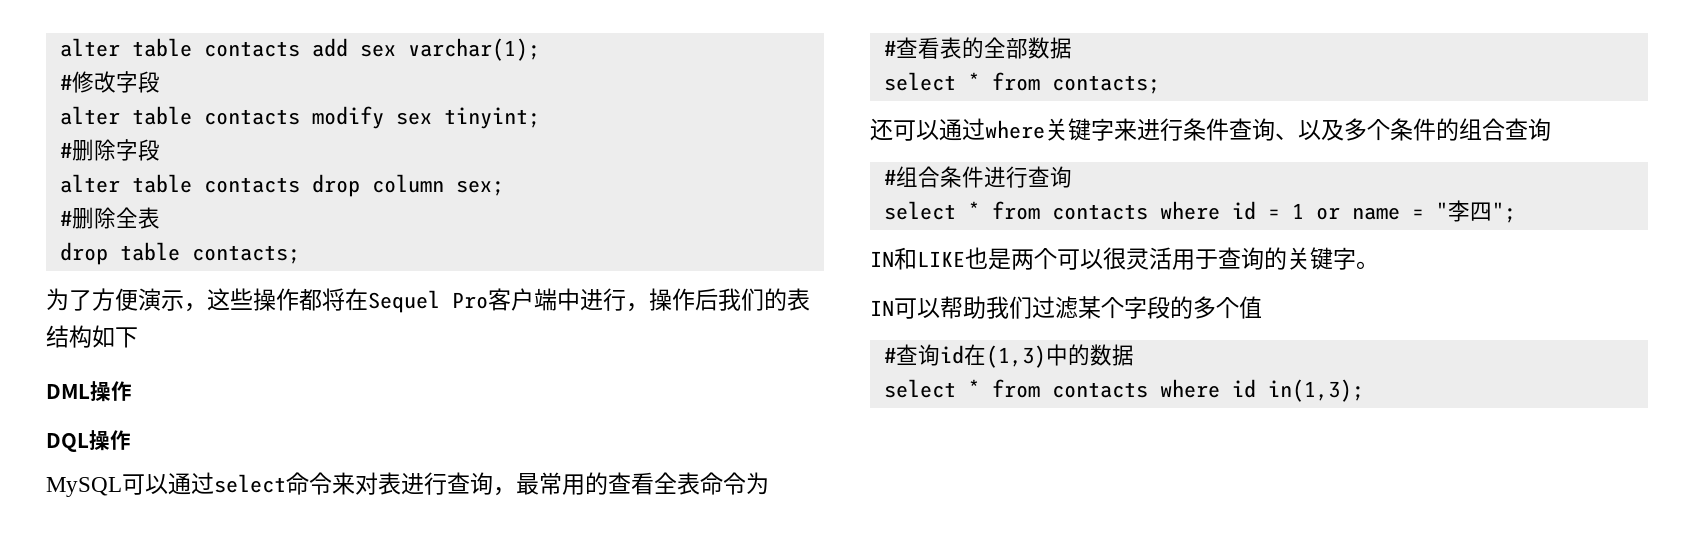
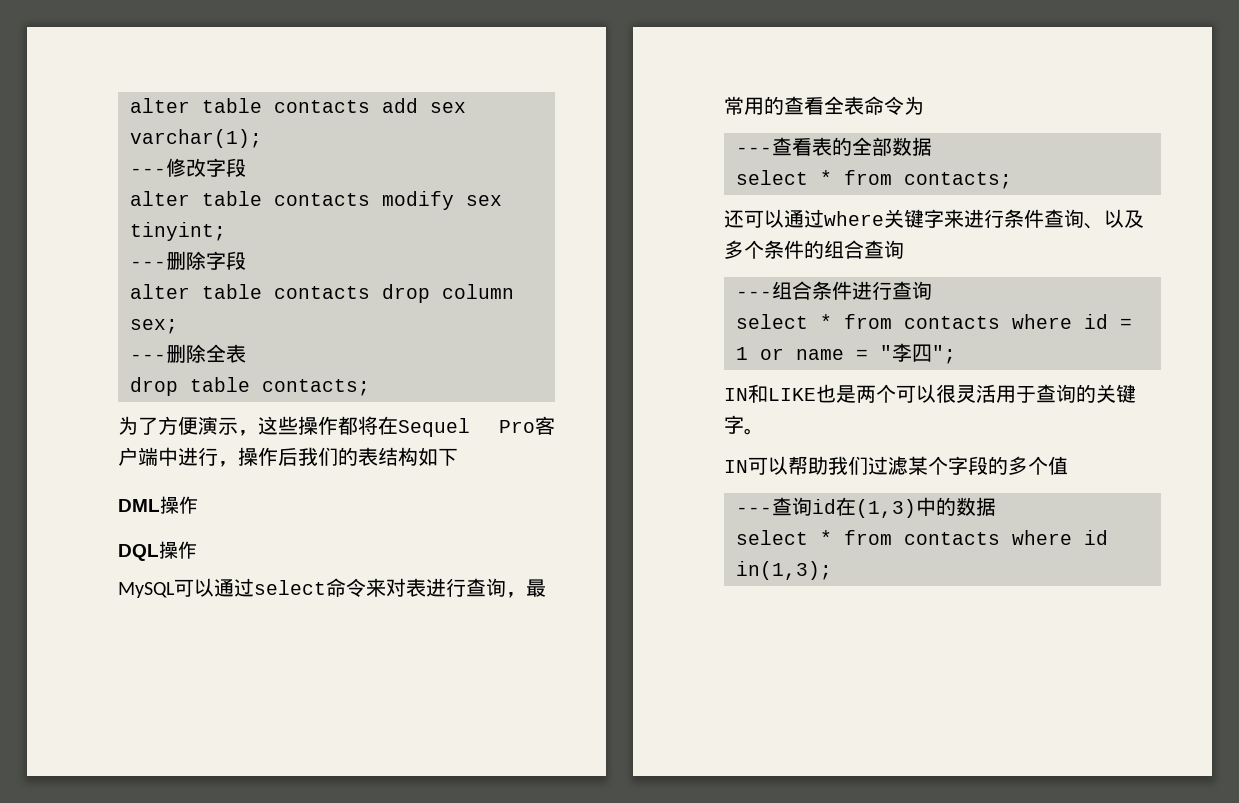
- #修改字段
+ ---修改字段
- #删除字段
+ ---删除字段
- #删除全表
+ ---删除全表
- #查看表的全部数据
+ ---查看表的全部数据
- #组合条件进行查询
+ ---组合条件进行查询
- #查询id在(1,3)中的数据
+ ---查询id在(1,3)中的数据

